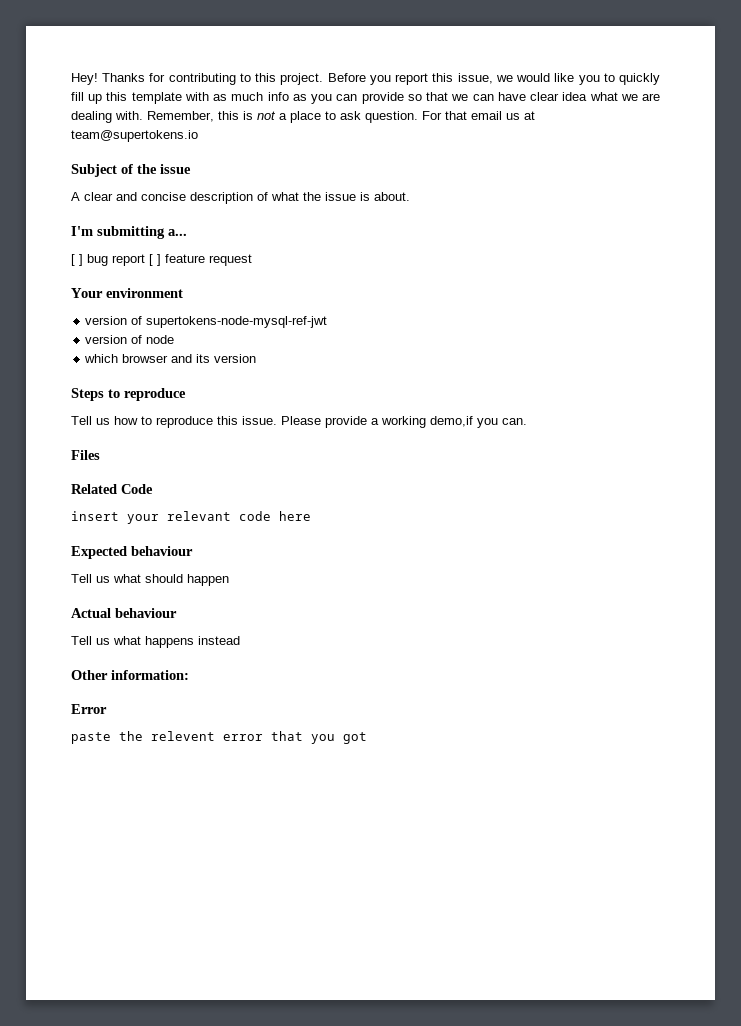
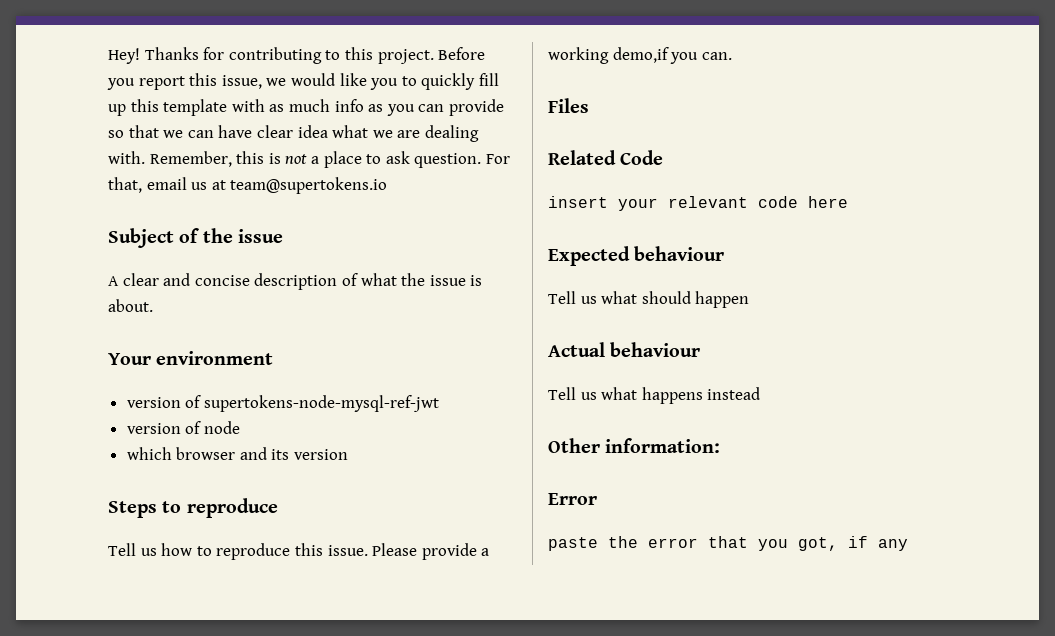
- For that email us at team@supertokens.io
+ For that, email us at team@supertokens.io
- I'm submitting a...
- [ ] bug report [ ] feature request
- paste the relevent error that you got
+ paste the error that you got, if any

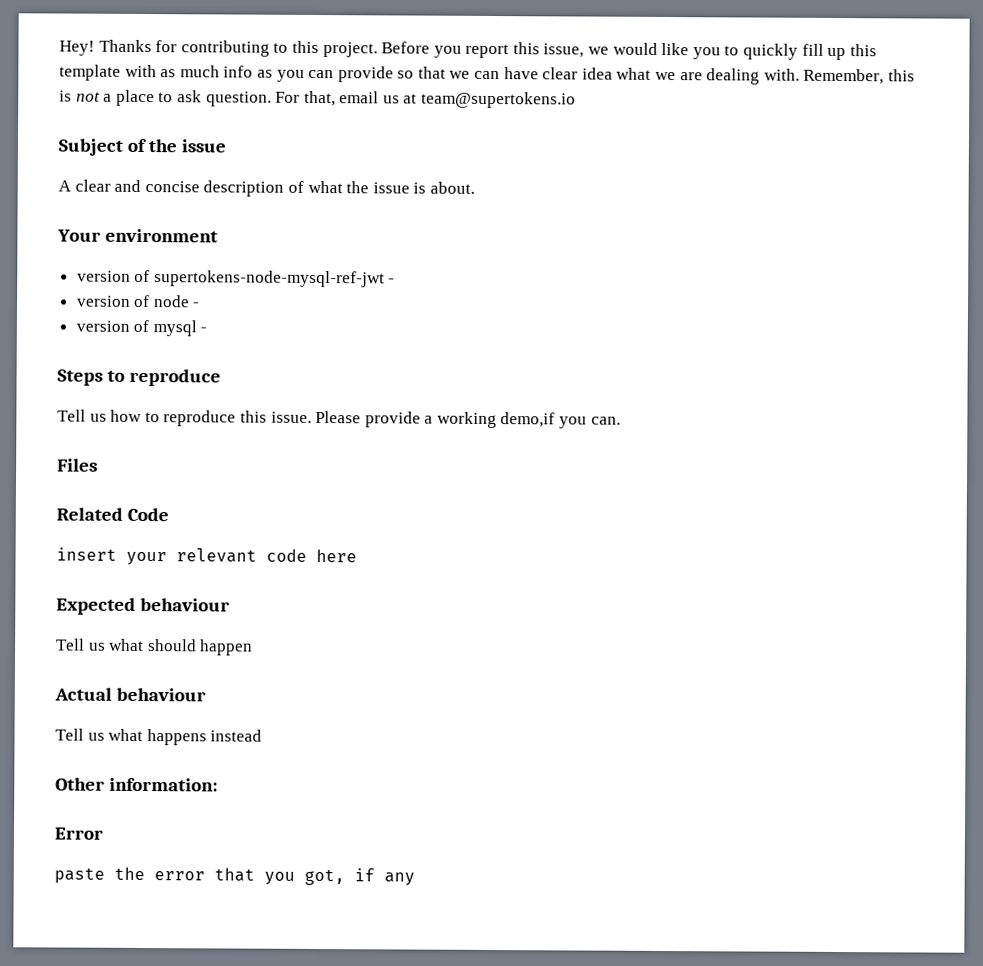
- version of supertokens-node-mysql-ref-jwt
+ version of supertokens-node-mysql-ref-jwt -
- version of node
- which browser and its version
+ version of node -
+ version of mysql -

